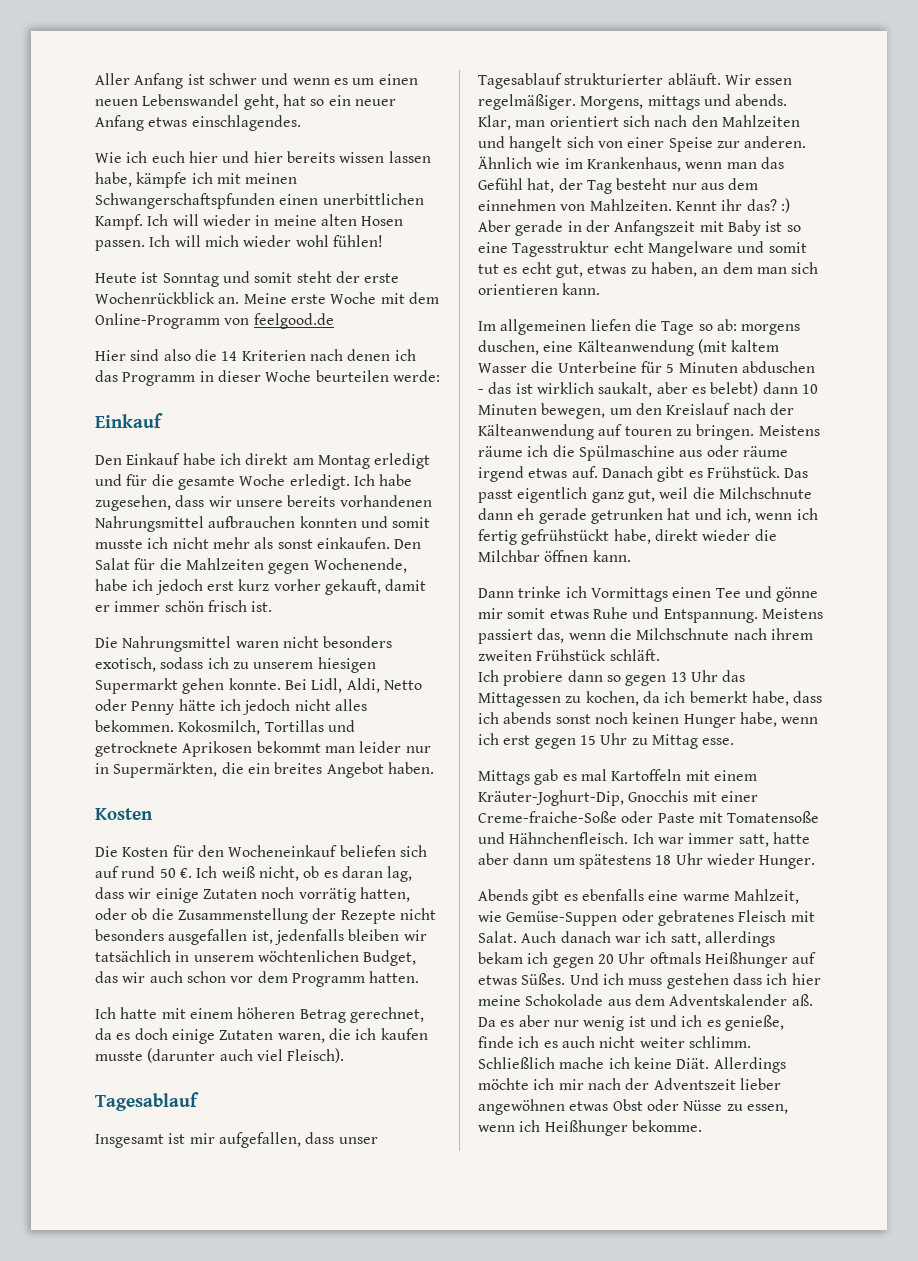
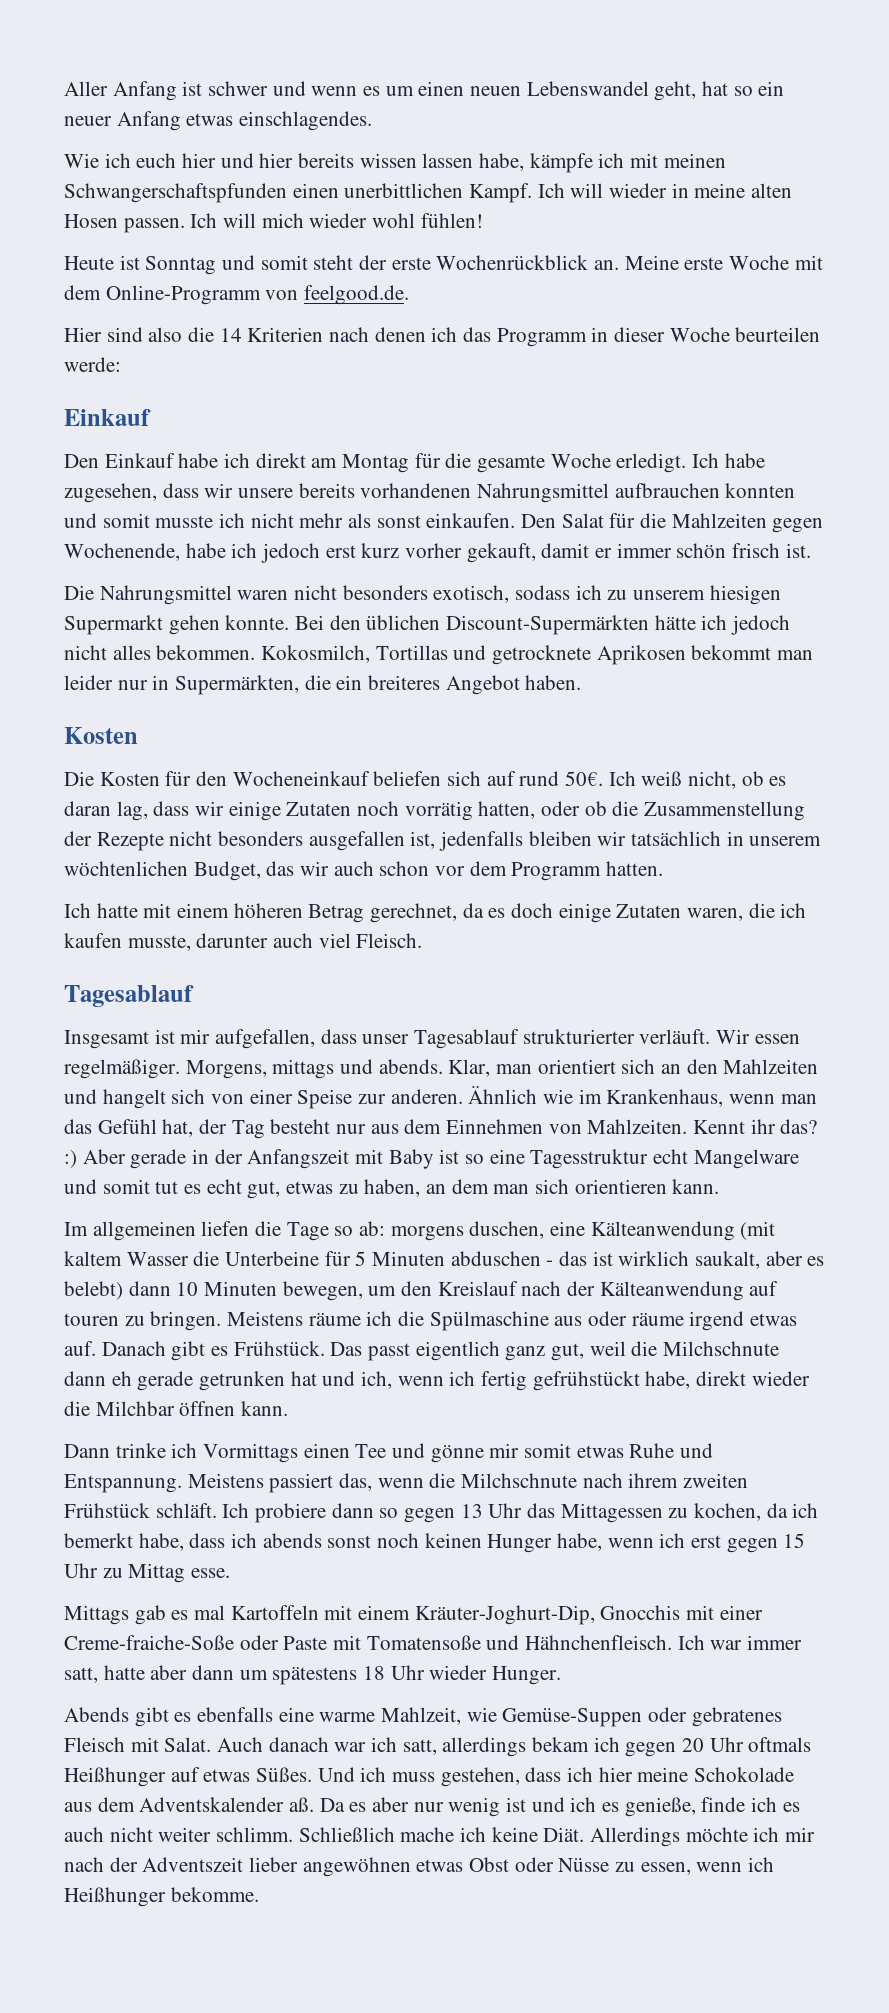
- Meine erste Woche mit dem Online-Programm von feelgood.de
+ Meine erste Woche mit dem Online-Programm von feelgood.de.
- Den Einkauf habe ich direkt am Montag erledigt und für die gesamte Woche erledigt.
+ Den Einkauf habe ich direkt am Montag für die gesamte Woche erledigt.
- Bei Lidl, Aldi, Netto oder Penny hätte ich jedoch nicht alles bekommen.
+ Bei den üblichen Discount-Supermärkten hätte ich jedoch nicht alles bekommen.
- Kokosmilch, Tortillas und getrocknete Aprikosen bekommt man leider nur in Supermärkten, die ein breites Angebot haben.
+ Kokosmilch, Tortillas und getrocknete Aprikosen bekommt man leider nur in Supermärkten, die ein breiteres Angebot haben.
- Die Kosten für den Wocheneinkauf beliefen sich auf rund 50 €.
+ Die Kosten für den Wocheneinkauf beliefen sich auf rund 50€.
- Ich hatte mit einem höheren Betrag gerechnet, da es doch einige Zutaten waren, die ich kaufen musste (darunter auch viel Fleisch).
+ Ich hatte mit einem höheren Betrag gerechnet, da es doch einige Zutaten waren, die ich kaufen musste, darunter auch viel Fleisch.
- Insgesamt ist mir aufgefallen, dass unser Tagesablauf strukturierter abläuft.
+ Insgesamt ist mir aufgefallen, dass unser Tagesablauf strukturierter verläuft.
- Klar, man orientiert sich nach den Mahlzeiten und hangelt sich von einer Speise zur anderen.
+ Klar, man orientiert sich an den Mahlzeiten und hangelt sich von einer Speise zur anderen.
- Ähnlich wie im Krankenhaus, wenn man das Gefühl hat, der Tag besteht nur aus dem einnehmen von Mahlzeiten.
+ Ähnlich wie im Krankenhaus, wenn man das Gefühl hat, der Tag besteht nur aus dem Einnehmen von Mahlzeiten.
- Meistens passiert das, wenn die Milchschnute nach ihrem zweiten Frühstück schläft.
- Ich probiere dann so gegen 13 Uhr das Mittagessen zu kochen, da ich bemerkt habe, dass ich abends sonst noch keinen Hunger habe, wenn ich erst gegen 15 Uhr zu Mittag esse.
+ Meistens passiert das, wenn die Milchschnute nach ihrem zweiten Frühstück schläft. Ich probiere dann so gegen 13 Uhr das Mittagessen zu kochen, da ich bemerkt habe, dass ich abends sonst noch keinen Hunger habe, wenn ich erst gegen 15 Uhr zu Mittag esse.
- Und ich muss gestehen dass ich hier meine Schokolade aus dem Adventskalender aß.
+ Und ich muss gestehen, dass ich hier meine Schokolade aus dem Adventskalender aß.

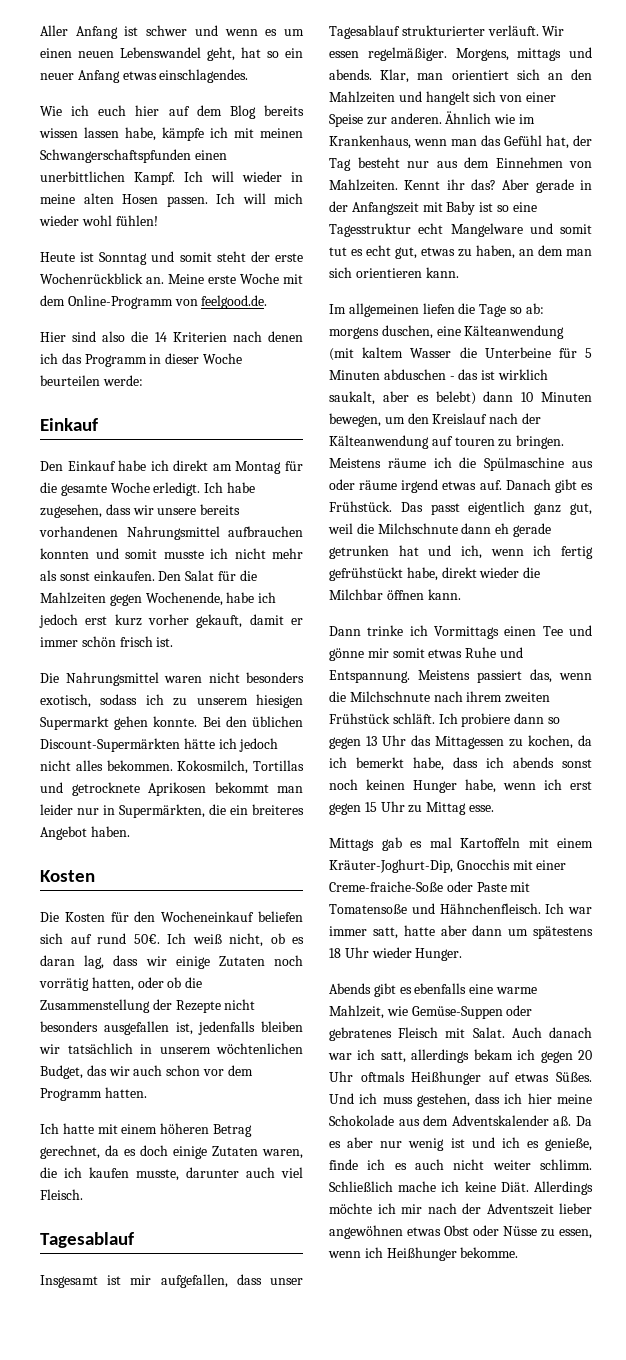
- Wie ich euch hier und hier bereits wissen lassen habe, kämpfe ich mit meinen Schwangerschaftspfunden einen unerbittlichen Kampf.
+ Wie ich euch hier auf dem Blog bereits wissen lassen habe, kämpfe ich mit meinen Schwangerschaftspfunden einen unerbittlichen Kampf.
- Kennt ihr das? :) Aber gerade in der Anfangszeit mit Baby ist so eine Tagesstruktur echt Mangelware und somit tut es echt gut, etwas zu haben, an dem man sich orientieren kann.
+ Kennt ihr das? Aber gerade in der Anfangszeit mit Baby ist so eine Tagesstruktur echt Mangelware und somit tut es echt gut, etwas zu haben, an dem man sich orientieren kann.

